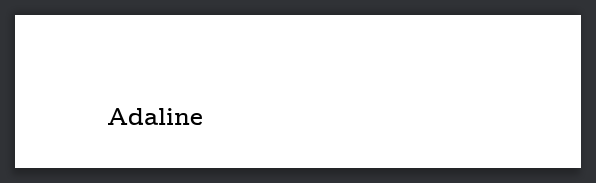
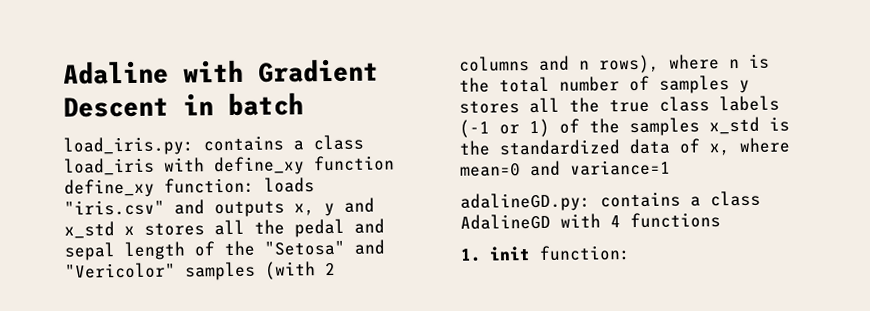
- Adaline
+ Adaline with Gradient Descent in batch
+ load_iris.py: contains a class load_iris with define_xy function define_xy function: loads "iris.csv" and outputs x, y and x_std x stores all the pedal and sepal length of the "Setosa" and "Vericolor" samples (with 2 columns and n rows), where n is the total number of samples y stores all the true class labels (-1 or 1) of the samples x_std is the standardized data of x, where mean=0 and variance=1
+ adalineGD.py: contains a class AdalineGD with 4 functions
+ 1. init function:

